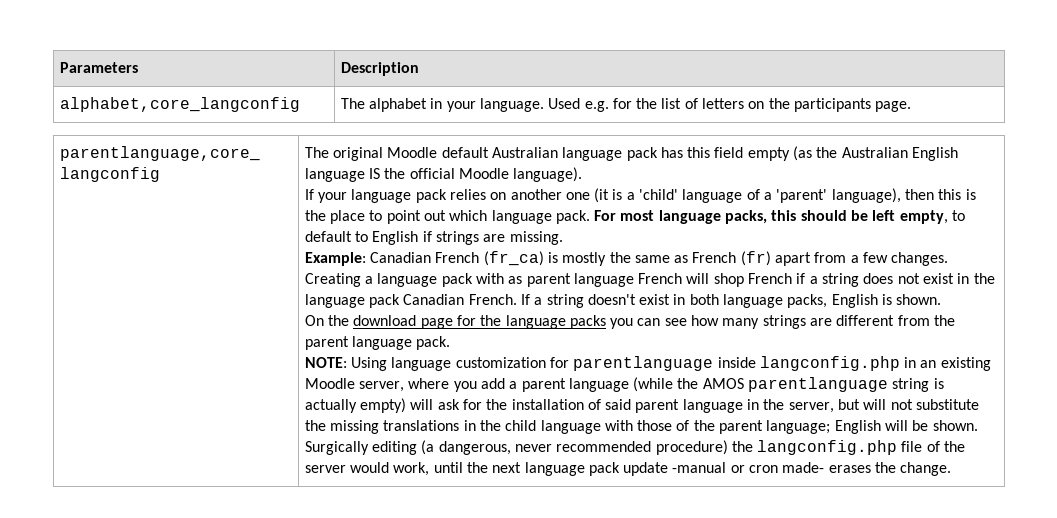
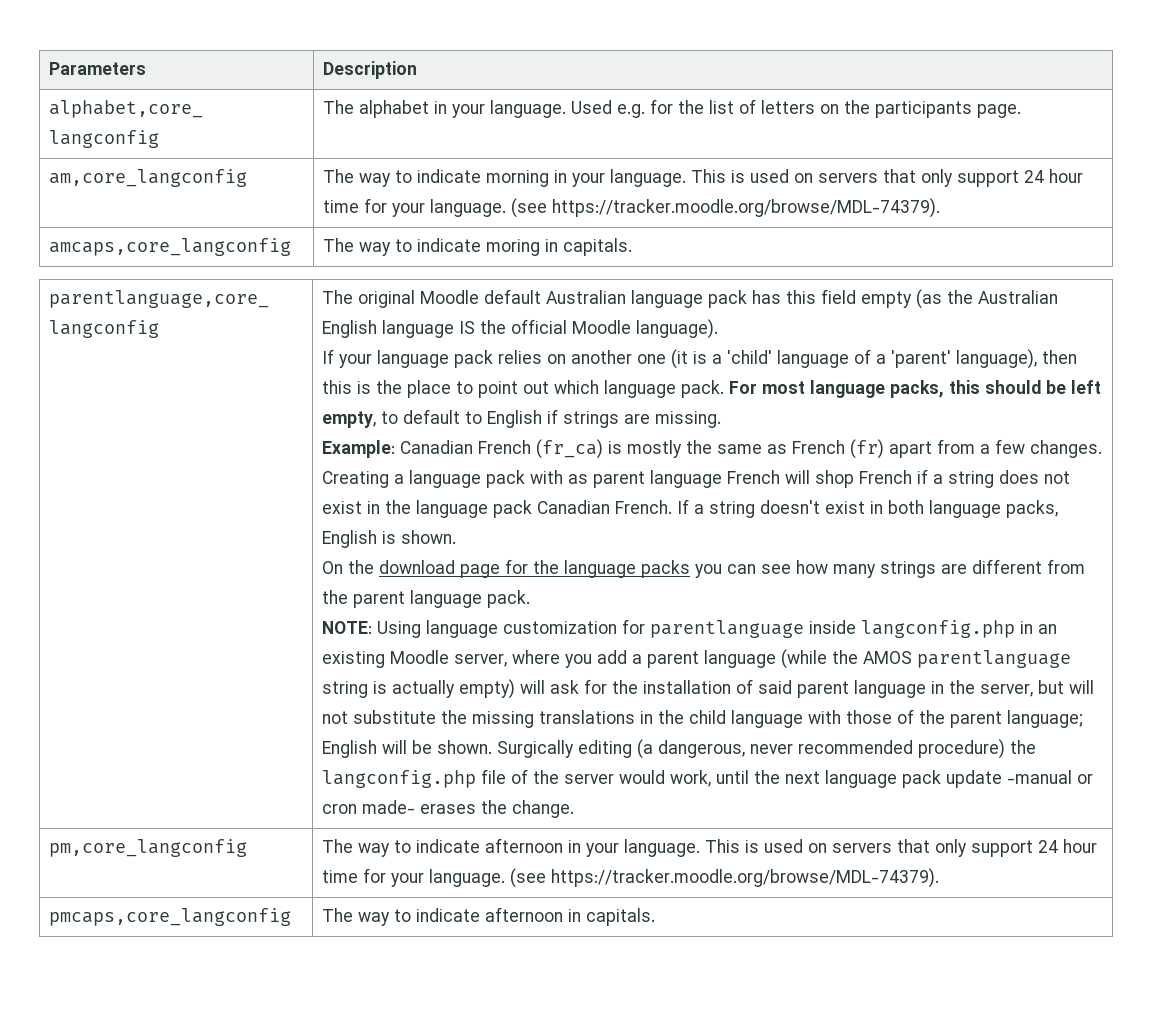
+ am,core_langconfig | The way to indicate morning in your language. This is used on servers that only support 24 hour time for your language. (see https://tracker.moodle.org/browse/MDL-74379).
+ amcaps,core_langconfig | The way to indicate moring in capitals.
+ pm,core_langconfig | The way to indicate afternoon in your language. This is used on servers that only support 24 hour time for your language. (see https://tracker.moodle.org/browse/MDL-74379).
+ pmcaps,core_langconfig | The way to indicate afternoon in capitals.

